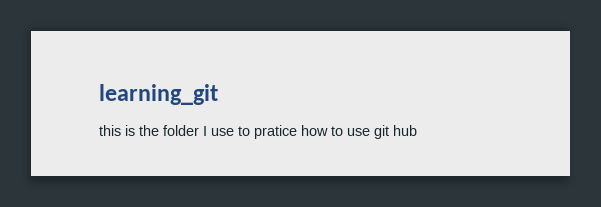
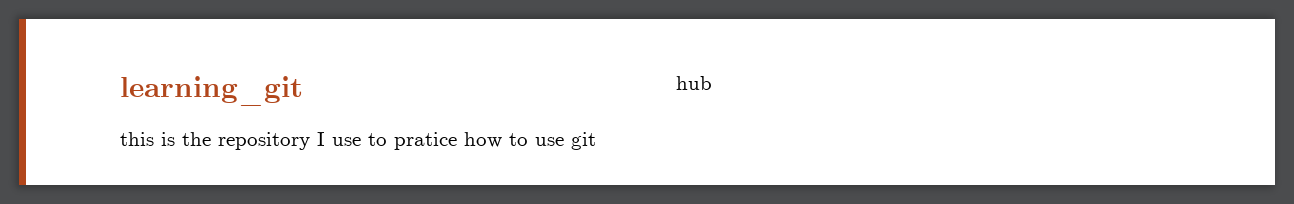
- this is the folder I use to pratice how to use git hub
+ this is the repository I use to pratice how to use git hub

